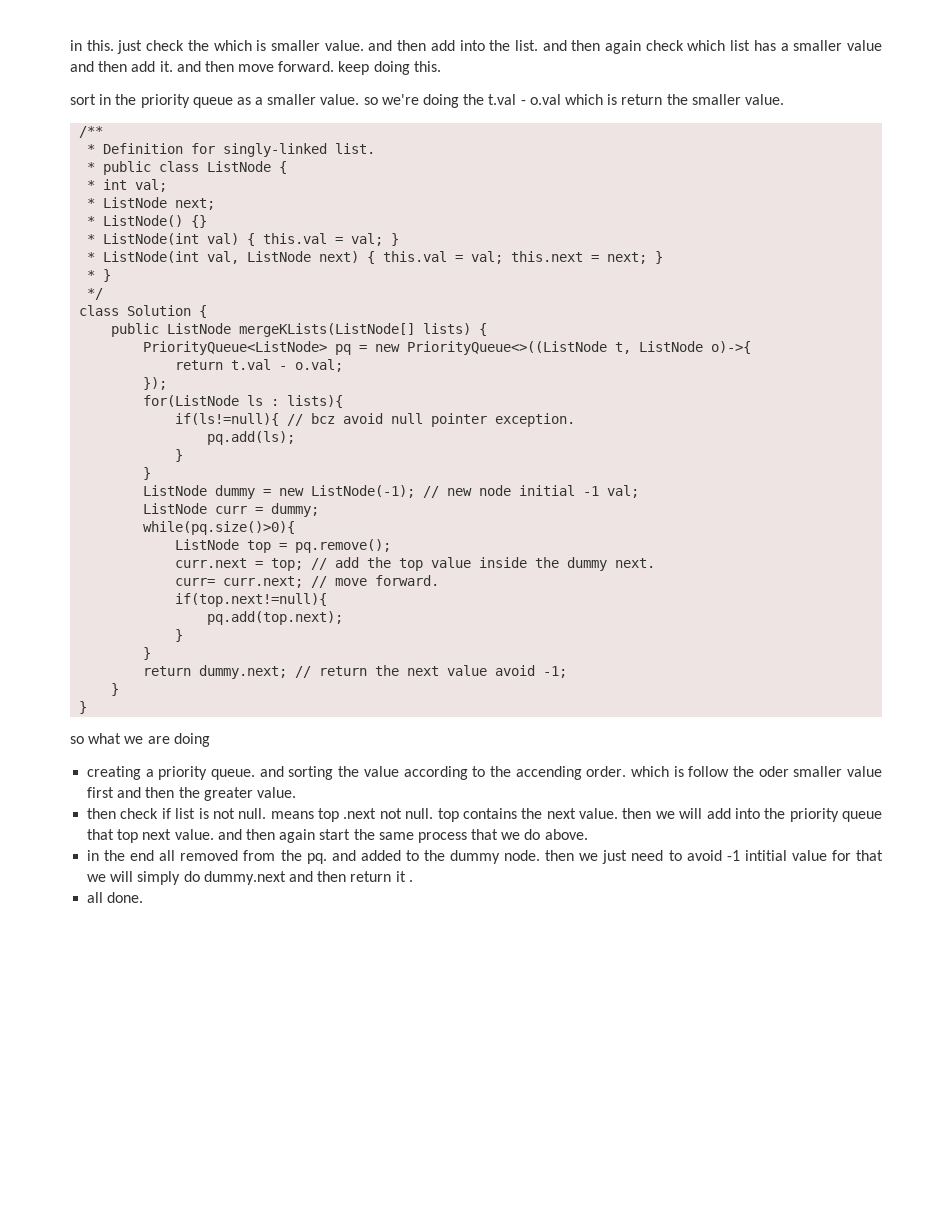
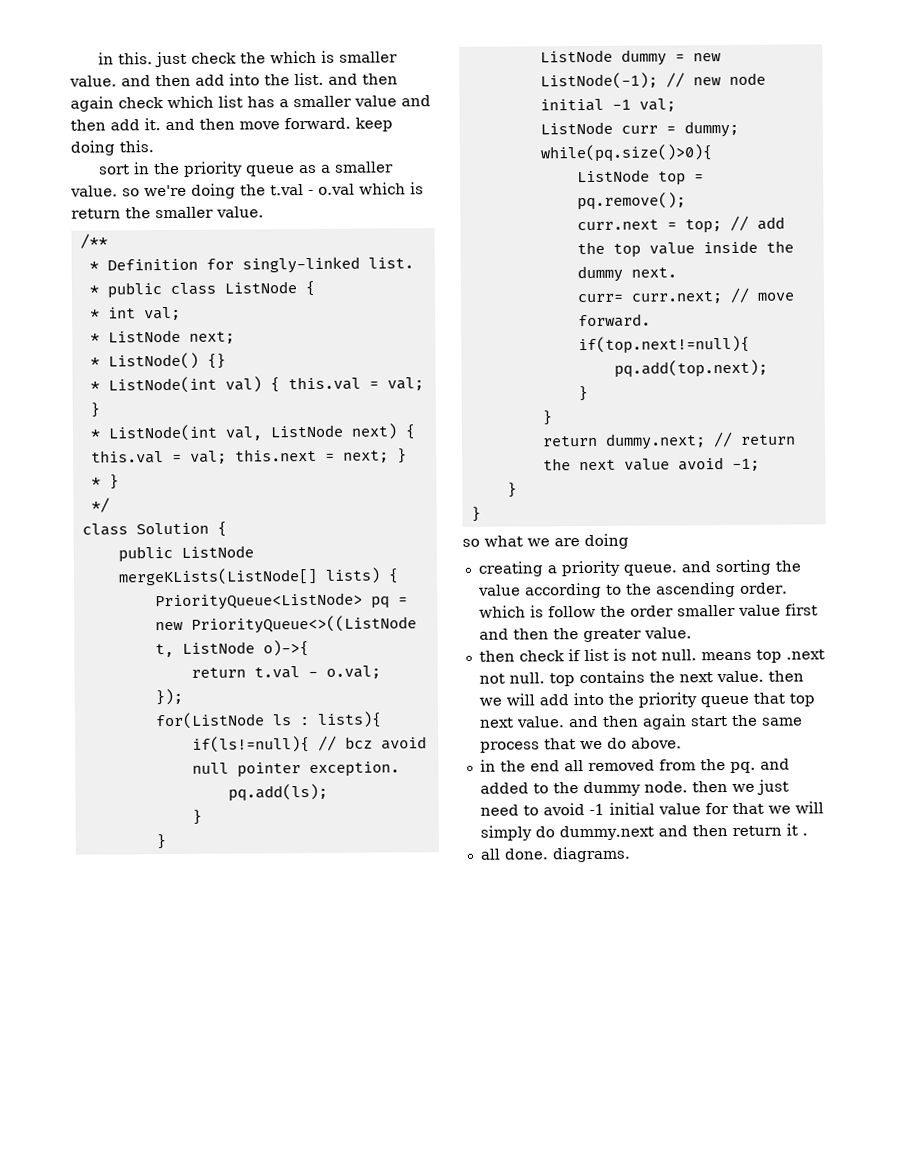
- creating a priority queue. and sorting the value according to the accending order. which is follow the oder smaller value first and then the greater value.
+ creating a priority queue. and sorting the value according to the ascending order. which is follow the order smaller value first and then the greater value.
- in the end all removed from the pq. and added to the dummy node. then we just need to avoid -1 intitial value for that we will simply do dummy.next and then return it .
+ in the end all removed from the pq. and added to the dummy node. then we just need to avoid -1 initial value for that we will simply do dummy.next and then return it .
- all done.
+ all done. diagrams.

